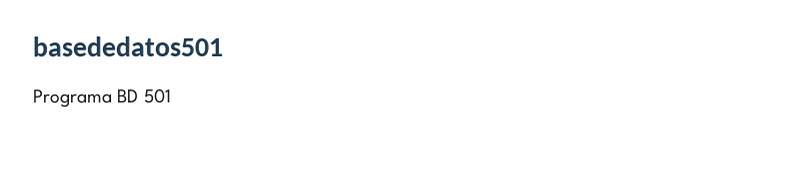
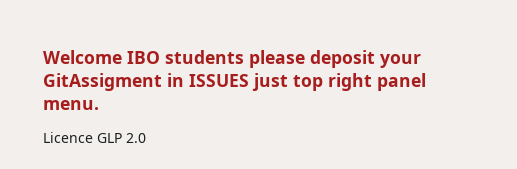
- basededatos501
- Programa BD 501
+ Welcome IBO students please deposit your GitAssigment in ISSUES just top right panel menu.
+ Licence GLP 2.0

